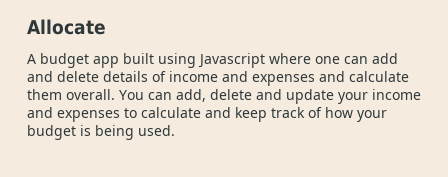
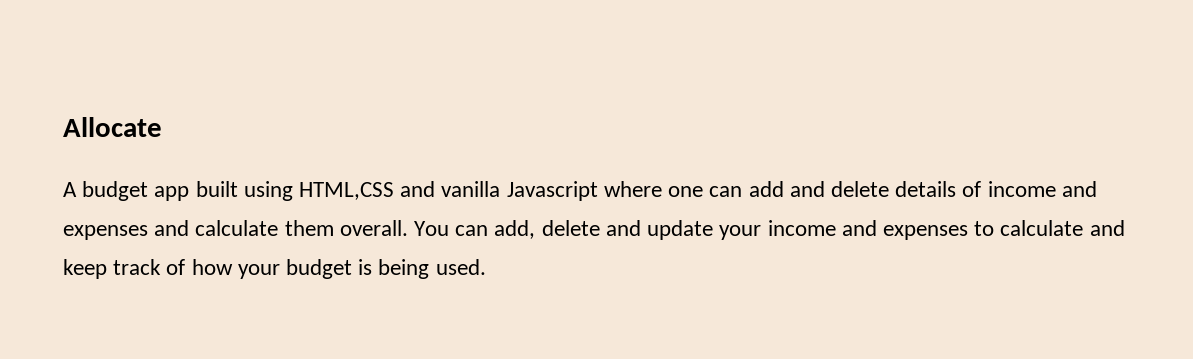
- A budget app built using Javascript where one can add and delete details of income and expenses and calculate them overall.
+ A budget app built using HTML,CSS and vanilla Javascript where one can add and delete details of income and expenses and calculate them overall.

